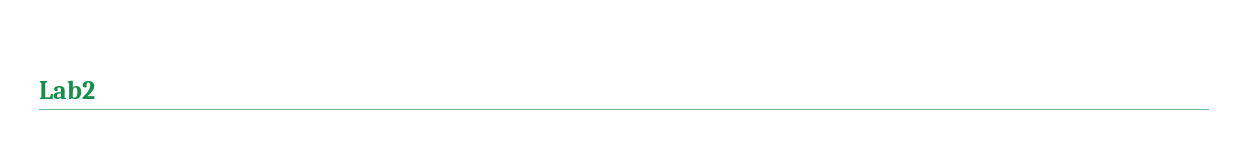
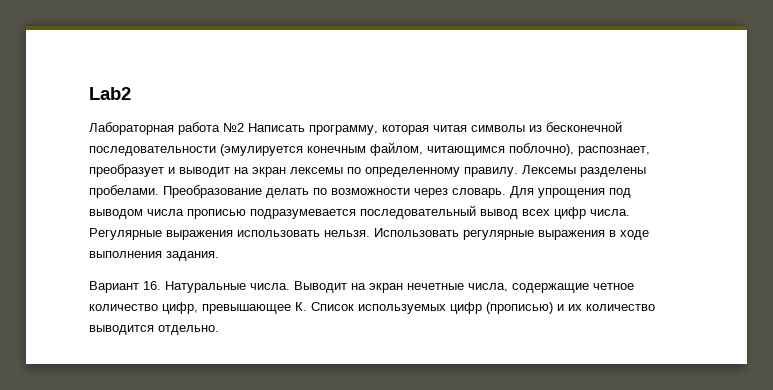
+ Лабораторная работа №2 Написать программу, которая читая символы из бесконечной последовательности (эмулируется конечным файлом, читающимся поблочно), распознает, преобразует и выводит на экран лексемы по определенному правилу. Лексемы разделены пробелами. Преобразование делать по возможности через словарь. Для упрощения под выводом числа прописью подразумевается последовательный вывод всех цифр числа. Регулярные выражения использовать нельзя. Использовать регулярные выражения в ходе выполнения задания.
+ Вариант 16. Натуральные числа. Выводит на экран нечетные числа, содержащие четное количество цифр, превышающее К. Список используемых цифр (прописью) и их количество выводится отдельно.

